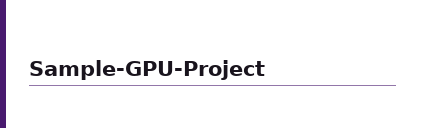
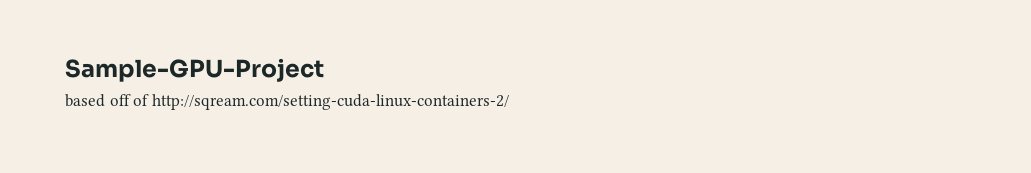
+ based off of http://sqream.com/setting-cuda-linux-containers-2/

